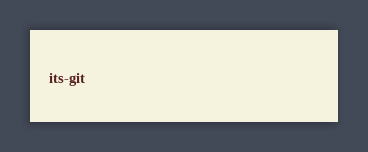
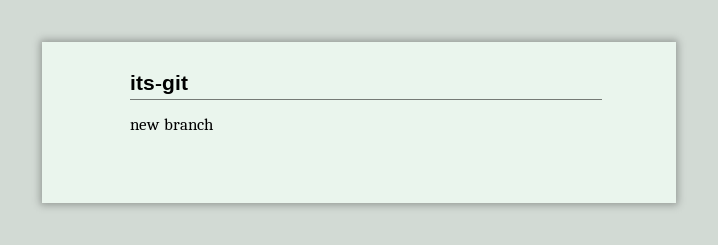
+ new branch

